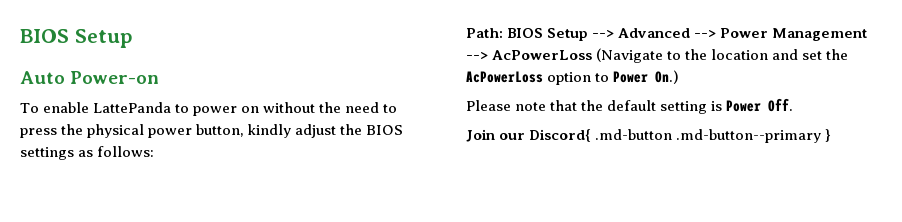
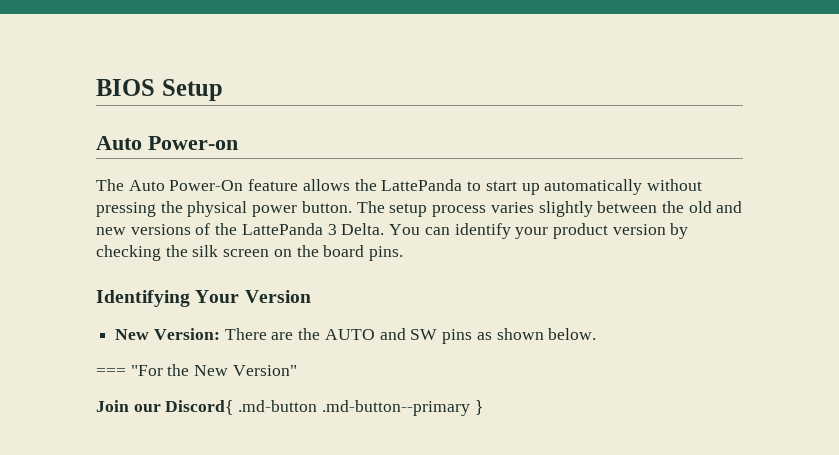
- To enable LattePanda to power on without the need to press the physical power button, kindly adjust the BIOS settings as follows:
- Path: BIOS Setup --> Advanced --> Power Management --> AcPowerLoss (Navigate to the location and set the AcPowerLoss option to Power On.)
- Please note that the default setting is Power Off.
+ The Auto Power-On feature allows the LattePanda to start up automatically without pressing the physical power button. The setup process varies slightly between the old and new versions of the LattePanda 3 Delta. You can identify your product version by checking the silk screen on the board pins.
+ Identifying Your Version
+ New Version: There are the AUTO and SW pins as shown below.
+ === "For the New Version"

